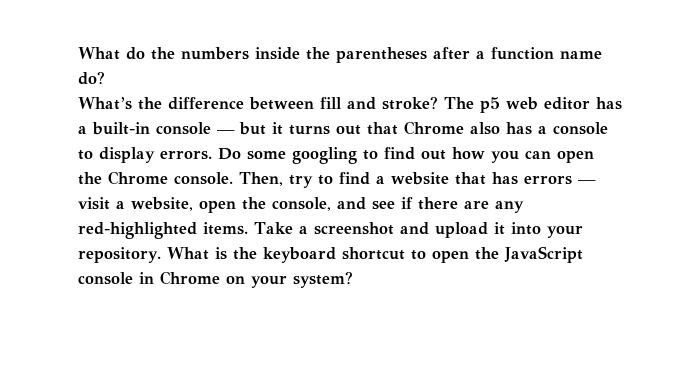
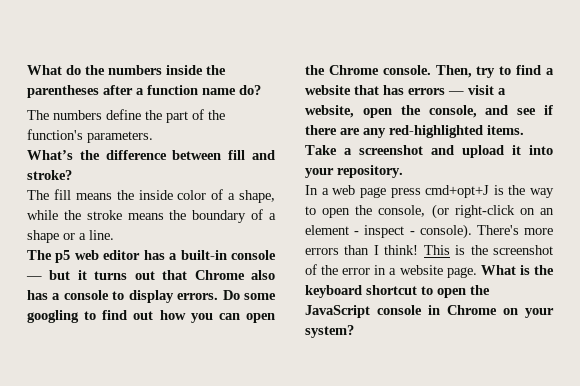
+ The numbers define the part of the function's parameters.
- What’s the difference between fill and stroke? The p5 web editor has a built-in console — but it turns out that Chrome also has a console to display errors.
+ What’s the difference between fill and stroke?
+ The fill means the inside color of a shape, while the stroke means the boundary of a shape or a line.
+ The p5 web editor has a built-in console — but it turns out that Chrome also has a console to display errors.
- Take a screenshot and upload it into your repository. What is the keyboard shortcut to open the JavaScript console in Chrome on your system?
+ Take a screenshot and upload it into your repository.
+ In a web page press cmd+opt+J is the way to open the console, (or right-click on an element - inspect - console). There's more errors than I think! This is the screenshot of the error in a website page. What is the keyboard shortcut to open the JavaScript console in Chrome on your system?

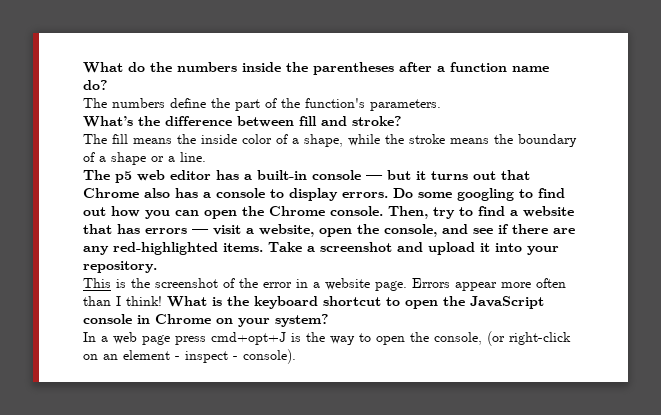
+ This is the screenshot of the error in a website page. Errors appear more often than I think! What is the keyboard shortcut to open the JavaScript console in Chrome on your system?
- There's more errors than I think! This is the screenshot of the error in a website page. What is the keyboard shortcut to open the JavaScript console in Chrome on your system?

